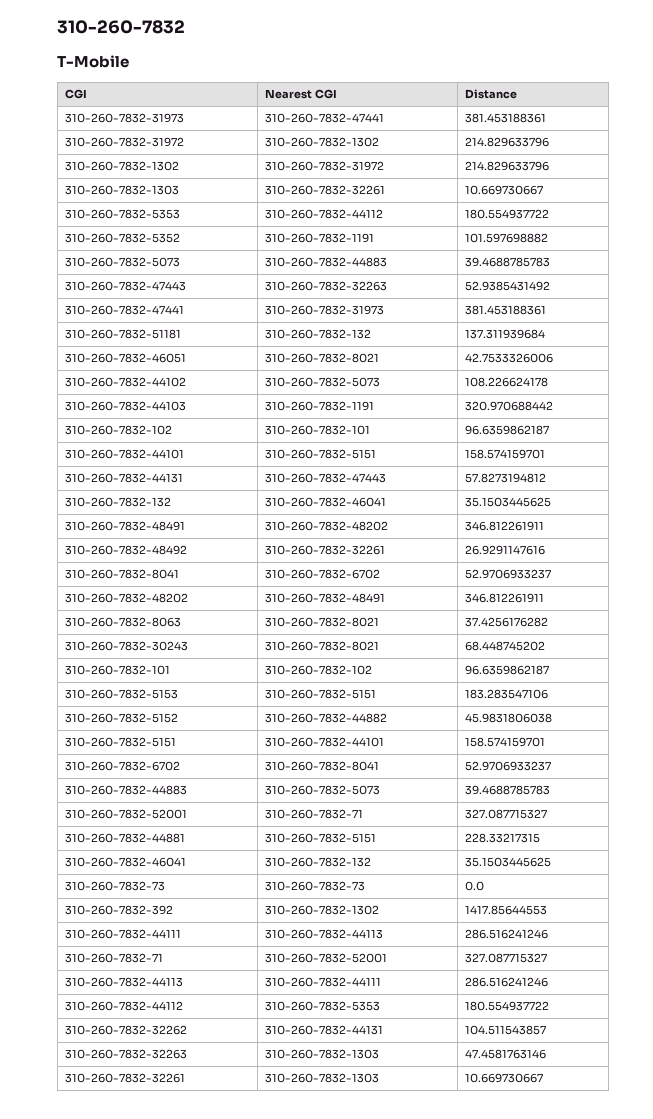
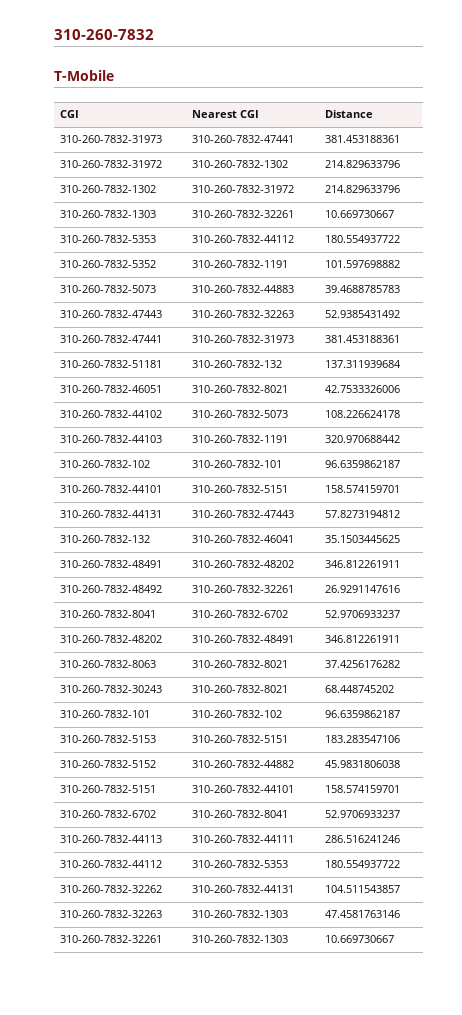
- 310-260-7832-44883 | 310-260-7832-5073 | 39.4688785783
- 310-260-7832-52001 | 310-260-7832-71 | 327.087715327
- 310-260-7832-44881 | 310-260-7832-5151 | 228.33217315
- 310-260-7832-46041 | 310-260-7832-132 | 35.1503445625
- 310-260-7832-73 | 310-260-7832-73 | 0.0
- 310-260-7832-392 | 310-260-7832-1302 | 1417.85644553
- 310-260-7832-44111 | 310-260-7832-44113 | 286.516241246
- 310-260-7832-71 | 310-260-7832-52001 | 327.087715327

